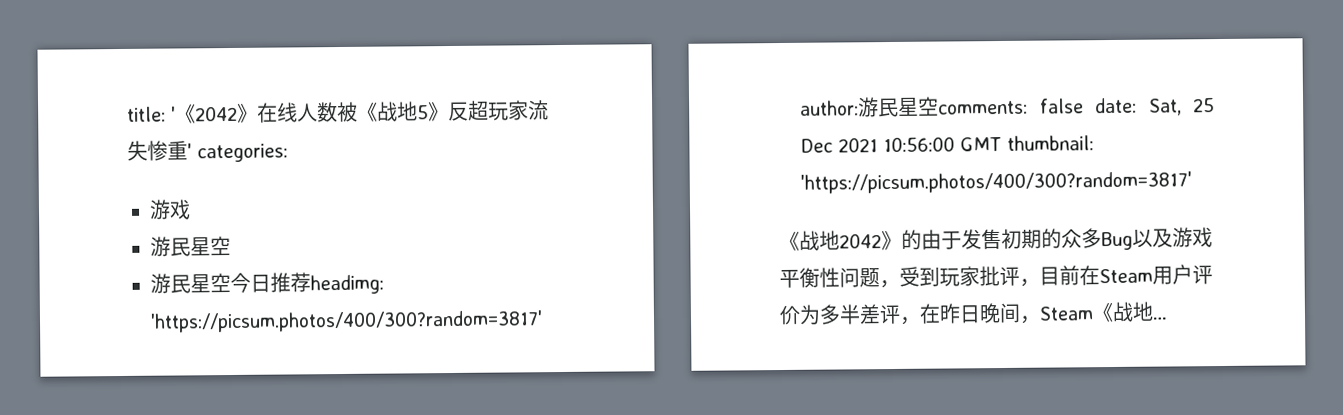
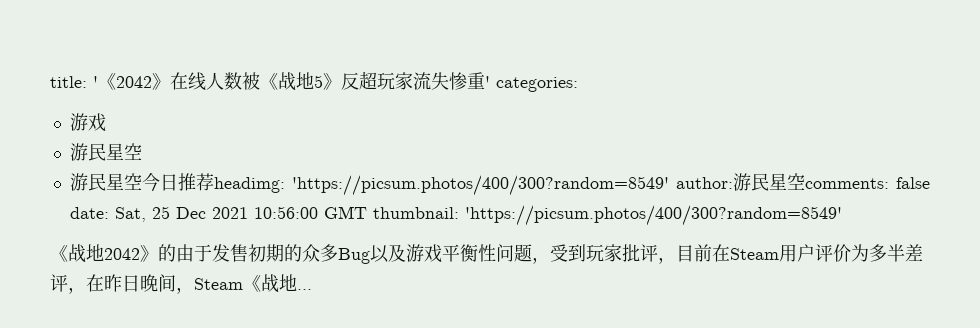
- 游民星空今日推荐headimg: 'https://picsum.photos/400/300?random=3817' author:游民星空comments: false date: Sat, 25 Dec 2021 10:56:00 GMT thumbnail: 'https://picsum.photos/400/300?random=3817'
+ 游民星空今日推荐headimg: 'https://picsum.photos/400/300?random=8549' author:游民星空comments: false date: Sat, 25 Dec 2021 10:56:00 GMT thumbnail: 'https://picsum.photos/400/300?random=8549'

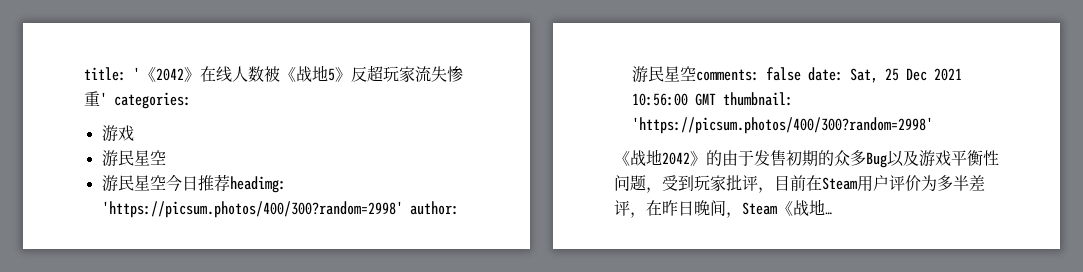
- 游民星空今日推荐headimg: 'https://picsum.photos/400/300?random=8549' author:游民星空comments: false date: Sat, 25 Dec 2021 10:56:00 GMT thumbnail: 'https://picsum.photos/400/300?random=8549'
+ 游民星空今日推荐headimg: 'https://picsum.photos/400/300?random=2998' author:游民星空comments: false date: Sat, 25 Dec 2021 10:56:00 GMT thumbnail: 'https://picsum.photos/400/300?random=2998'

